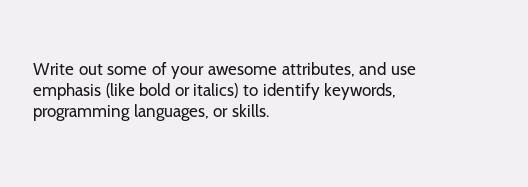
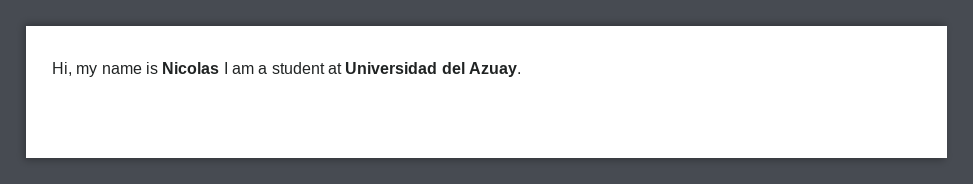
- Write out some of your awesome attributes, and use emphasis (like bold or italics) to identify keywords, programming languages, or skills.
+ Hi, my name is Nicolas I am a student at Universidad del Azuay.

